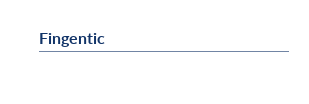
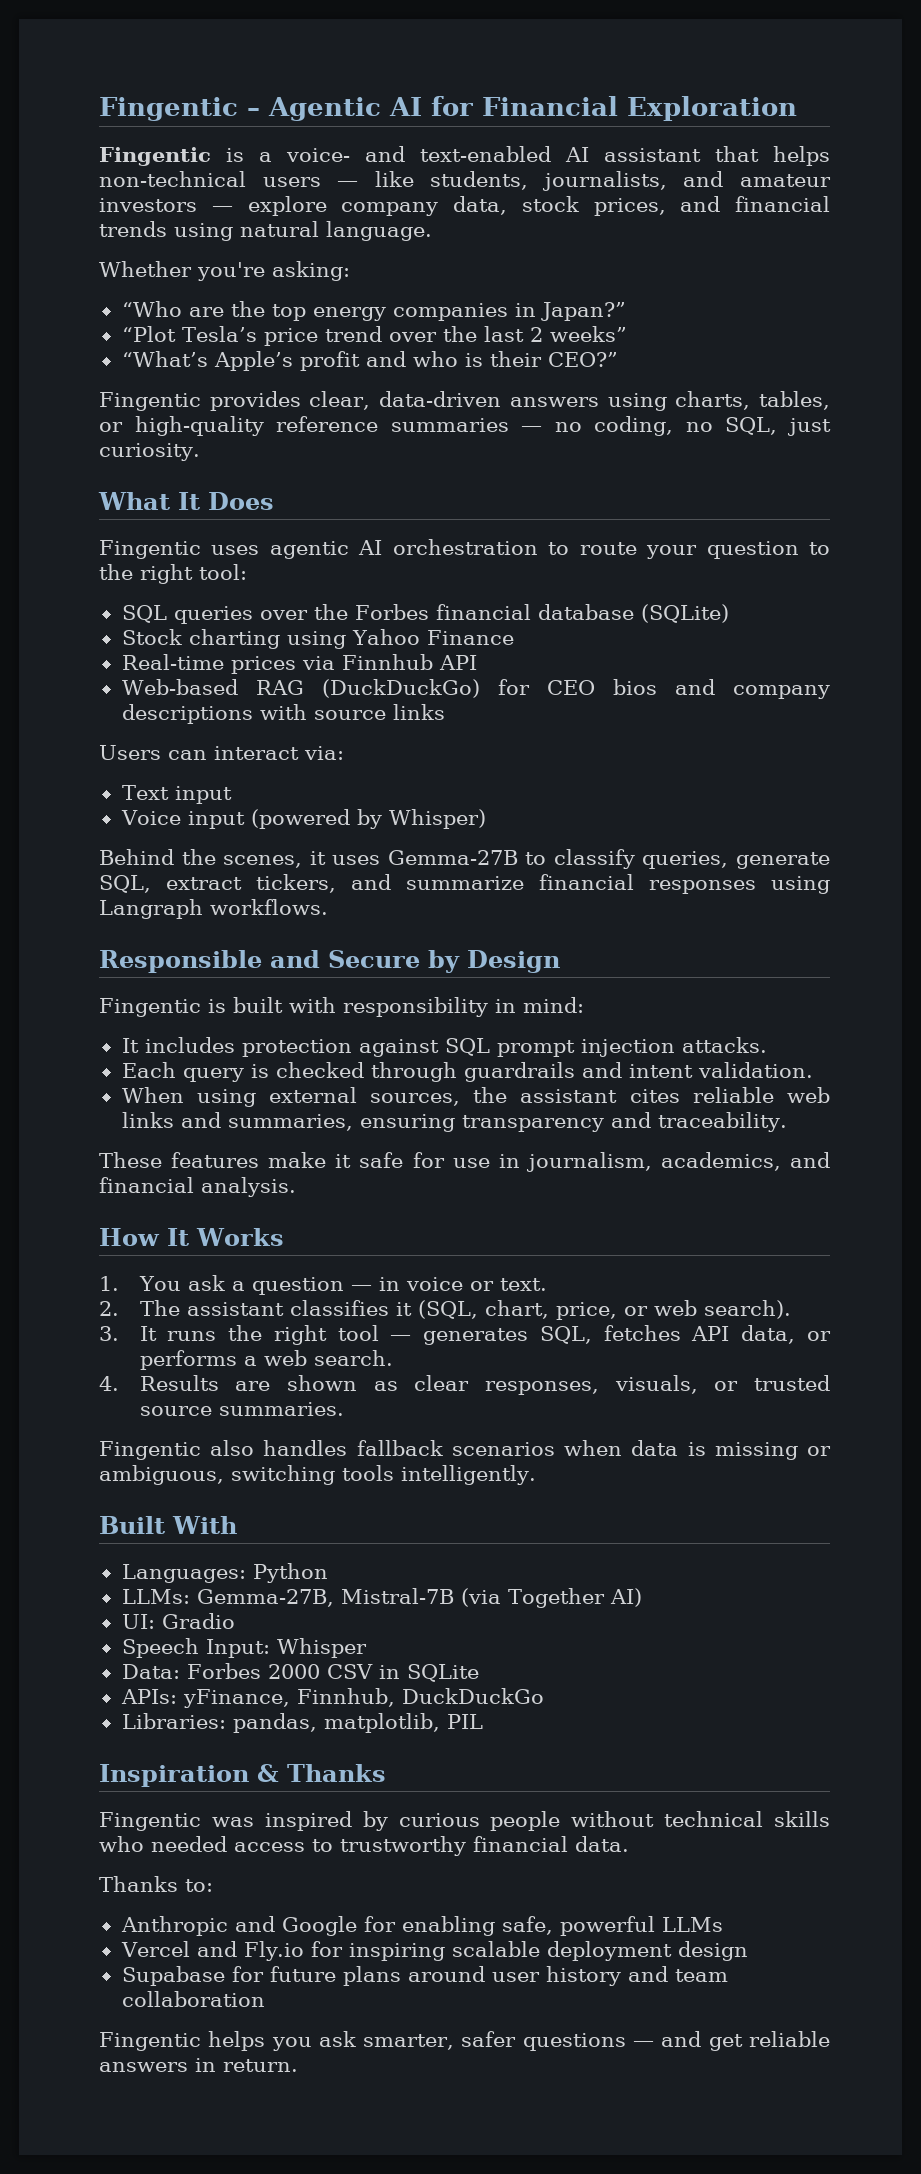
- Fingentic
+ Fingentic – Agentic AI for Financial Exploration
+ Fingentic is a voice- and text-enabled AI assistant that helps non-technical users — like students, journalists, and amateur investors — explore company data, stock prices, and financial trends using natural language.
+ Whether you're asking:
+ “Who are the top energy companies in Japan?”
+ “Plot Tesla’s price trend over the last 2 weeks”
+ “What’s Apple’s profit and who is their CEO?”
+ Fingentic provides clear, data-driven answers using charts, tables, or high-quality reference summaries — no coding, no SQL, just curiosity.
+ What It Does
+ Fingentic uses agentic AI orchestration to route your question to the right tool:
+ SQL queries over the Forbes financial database (SQLite)
+ Stock charting using Yahoo Finance
+ Real-time prices via Finnhub API
+ Web-based RAG (DuckDuckGo) for CEO bios and company descriptions with source links
+ Users can interact via:
+ Text input
+ Voice input (powered by Whisper)
+ Behind the scenes, it uses Gemma-27B to classify queries, generate SQL, extract tickers, and summarize financial responses using Langraph workflows.
+ Responsible and Secure by Design
+ Fingentic is built with responsibility in mind:
+ It includes protection against SQL prompt injection attacks.
+ Each query is checked through guardrails and intent validation.
+ When using external sources, the assistant cites reliable web links and summaries, ensuring transparency and traceability.
+ These features make it safe for use in journalism, academics, and financial analysis.
+ How It Works
+ 1. You ask a question — in voice or text.
+ 2. The assistant classifies it (SQL, chart, price, or web search).
+ 3. It runs the right tool — generates SQL, fetches API data, or performs a web search.
+ 4. Results are shown as clear responses, visuals, or trusted source summaries.
+ Fingentic also handles fallback scenarios when data is missing or ambiguous, switching tools intelligently.
+ Built With
+ Languages: Python
+ LLMs: Gemma-27B, Mistral-7B (via Together AI)
+ UI: Gradio
+ Speech Input: Whisper
+ Data: Forbes 2000 CSV in SQLite
+ APIs: yFinance, Finnhub, DuckDuckGo
+ Libraries: pandas, matplotlib, PIL
+ Inspiration & Thanks
+ Fingentic was inspired by curious people without technical skills who needed access to trustworthy financial data.
+ Thanks to:
+ Anthropic and Google for enabling safe, powerful LLMs
+ Vercel and Fly.io for inspiring scalable deployment design
+ Supabase for future plans around user history and team collaboration
+ Fingentic helps you ask smarter, safer questions — and get reliable answers in return.

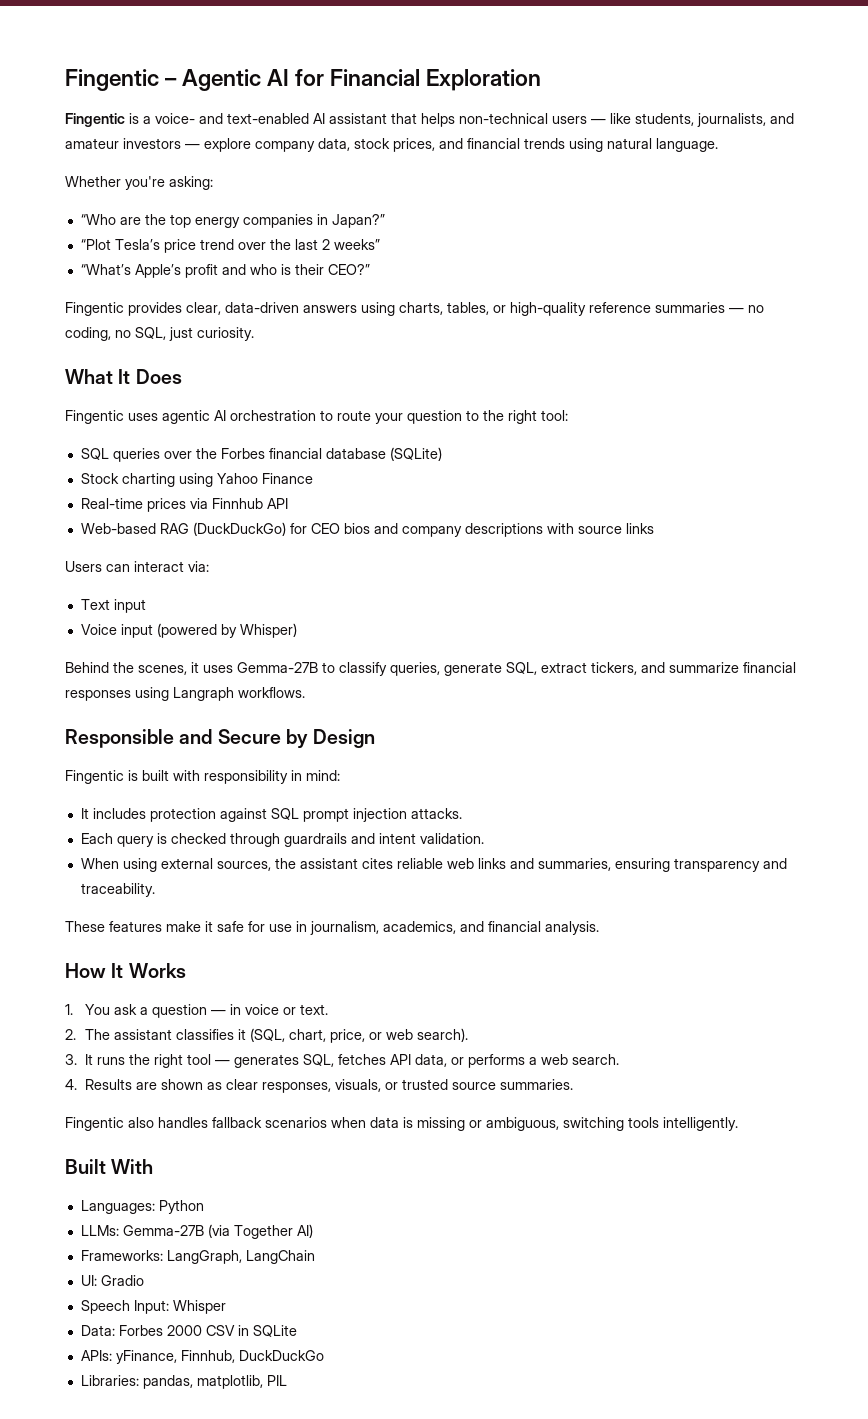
- LLMs: Gemma-27B, Mistral-7B (via Together AI)
+ LLMs: Gemma-27B (via Together AI)
+ Frameworks: LangGraph, LangChain
- Inspiration & Thanks
- Fingentic was inspired by curious people without technical skills who needed access to trustworthy financial data.
- Thanks to:
- Anthropic and Google for enabling safe, powerful LLMs
- Vercel and Fly.io for inspiring scalable deployment design
- Supabase for future plans around user history and team collaboration
- Fingentic helps you ask smarter, safer questions — and get reliable answers in return.

